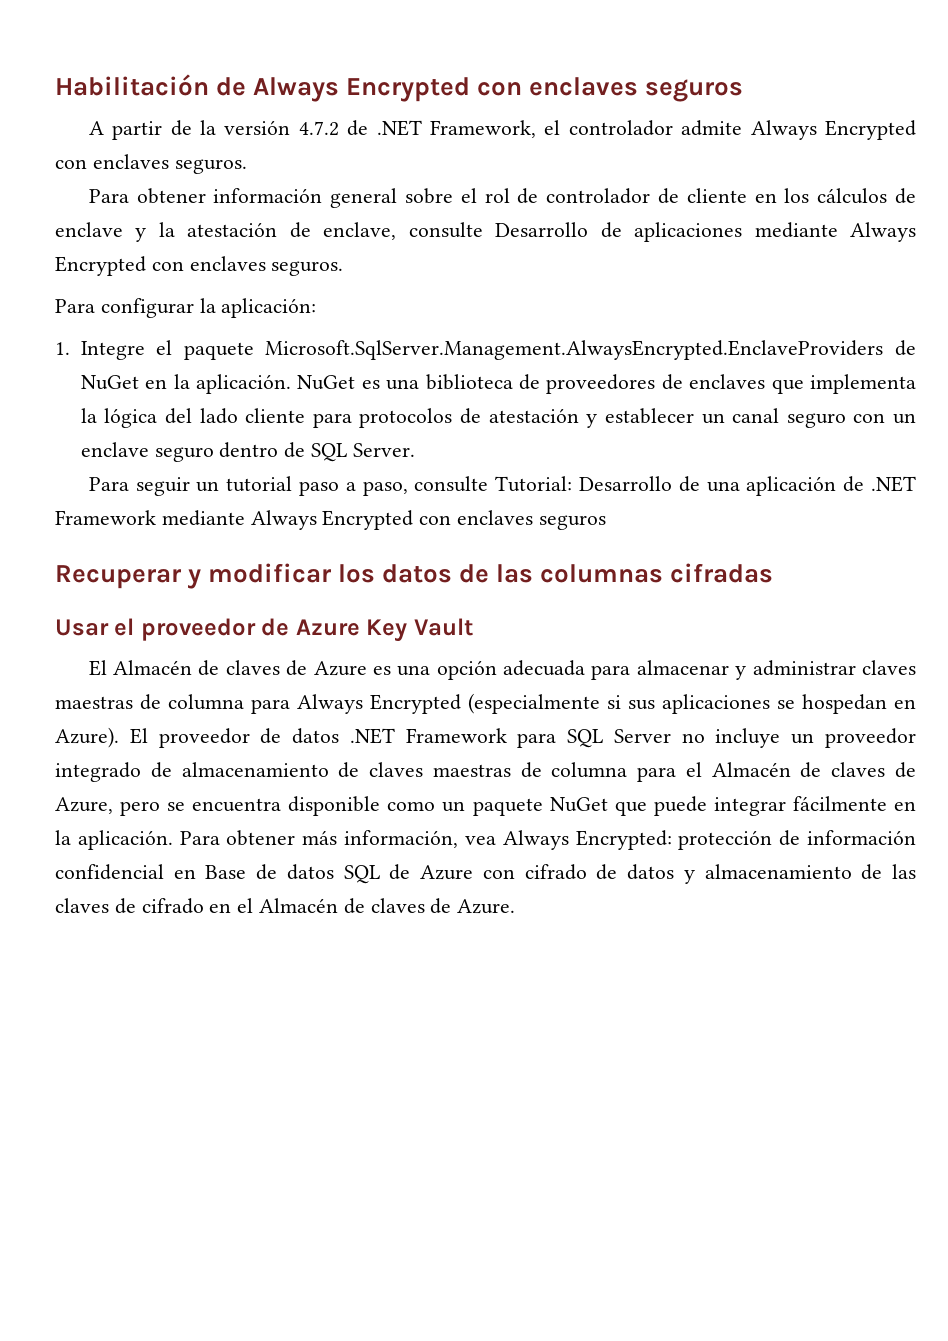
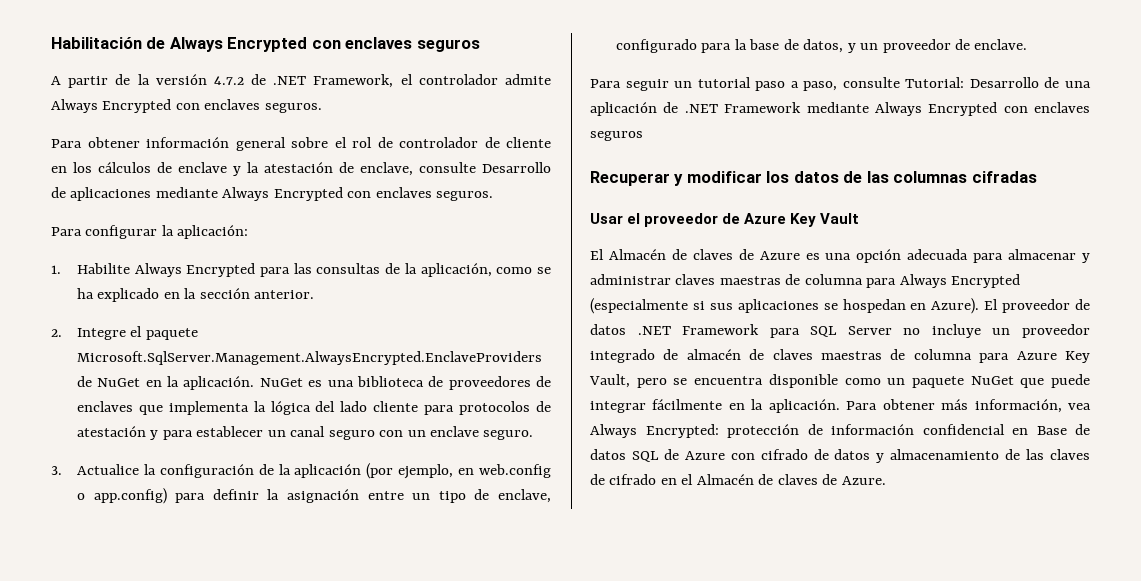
- 1. Integre el paquete Microsoft.SqlServer.Management.AlwaysEncrypted.EnclaveProviders de NuGet en la aplicación.
+ 1. Habilite Always Encrypted para las consultas de la aplicación, como se ha explicado en la sección anterior.
+ 2. Integre el paquete Microsoft.SqlServer.Management.AlwaysEncrypted.EnclaveProviders de NuGet en la aplicación.
- NuGet es una biblioteca de proveedores de enclaves que implementa la lógica del lado cliente para protocolos de atestación y establecer un canal seguro con un enclave seguro dentro de SQL Server.
+ NuGet es una biblioteca de proveedores de enclaves que implementa la lógica del lado cliente para protocolos de atestación y para establecer un canal seguro con un enclave seguro.
+ 3. Actualice la configuración de la aplicación (por ejemplo, en web.config o app.config) para definir la asignación entre un tipo de enclave, configurado para la base de datos, y un proveedor de enclave.
- El proveedor de datos .NET Framework para SQL Server no incluye un proveedor integrado de almacenamiento de claves maestras de columna para el Almacén de claves de Azure, pero se encuentra disponible como un paquete NuGet que puede integrar fácilmente en la aplicación.
+ El proveedor de datos .NET Framework para SQL Server no incluye un proveedor integrado de almacén de claves maestras de columna para Azure Key Vault, pero se encuentra disponible como un paquete NuGet que puede integrar fácilmente en la aplicación.

